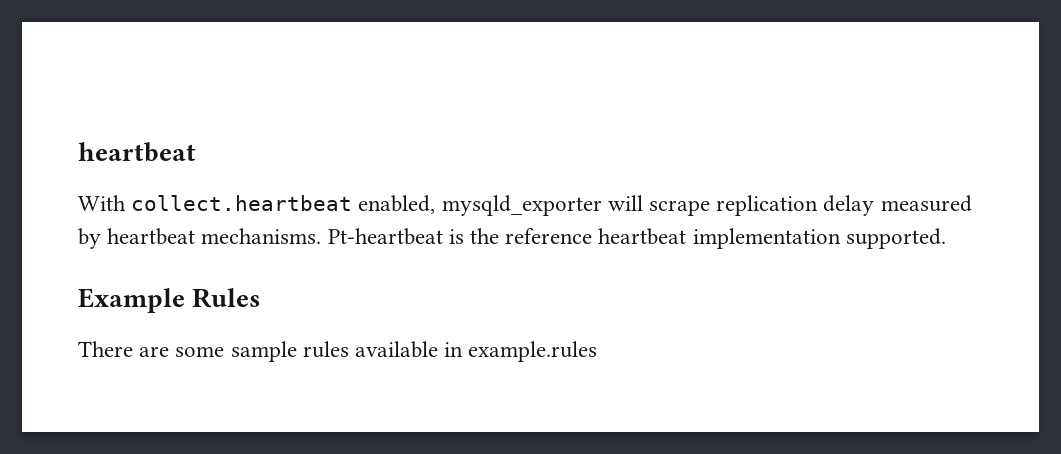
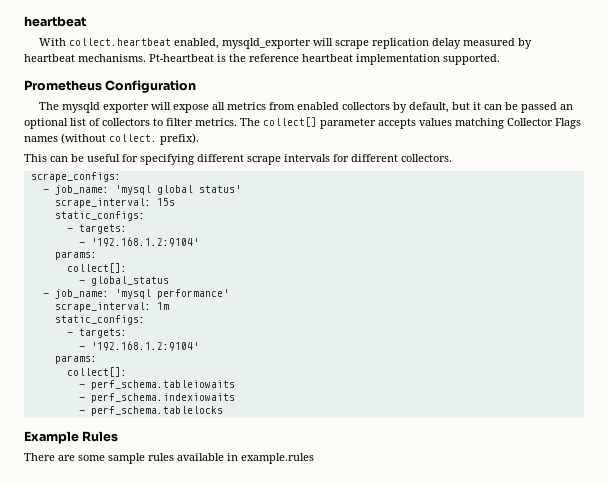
+ Prometheus Configuration
+ The mysqld exporter will expose all metrics from enabled collectors by default, but it can be passed an optional list of collectors to filter metrics. The collect[] parameter accepts values matching Collector Flags names (without collect. prefix).
+ This can be useful for specifying different scrape intervals for different collectors.
+ scrape_configs:
+ - job_name: 'mysql global status'
+ scrape_interval: 15s
+ static_configs:
+ - targets:
+ - '192.168.1.2:9104'
+ params:
+ collect[]:
+ - global_status
+ - job_name: 'mysql performance'
+ scrape_interval: 1m
+ static_configs:
+ - targets:
+ - '192.168.1.2:9104'
+ params:
+ collect[]:
+ - perf_schema.tableiowaits
+ - perf_schema.indexiowaits
+ - perf_schema.tablelocks

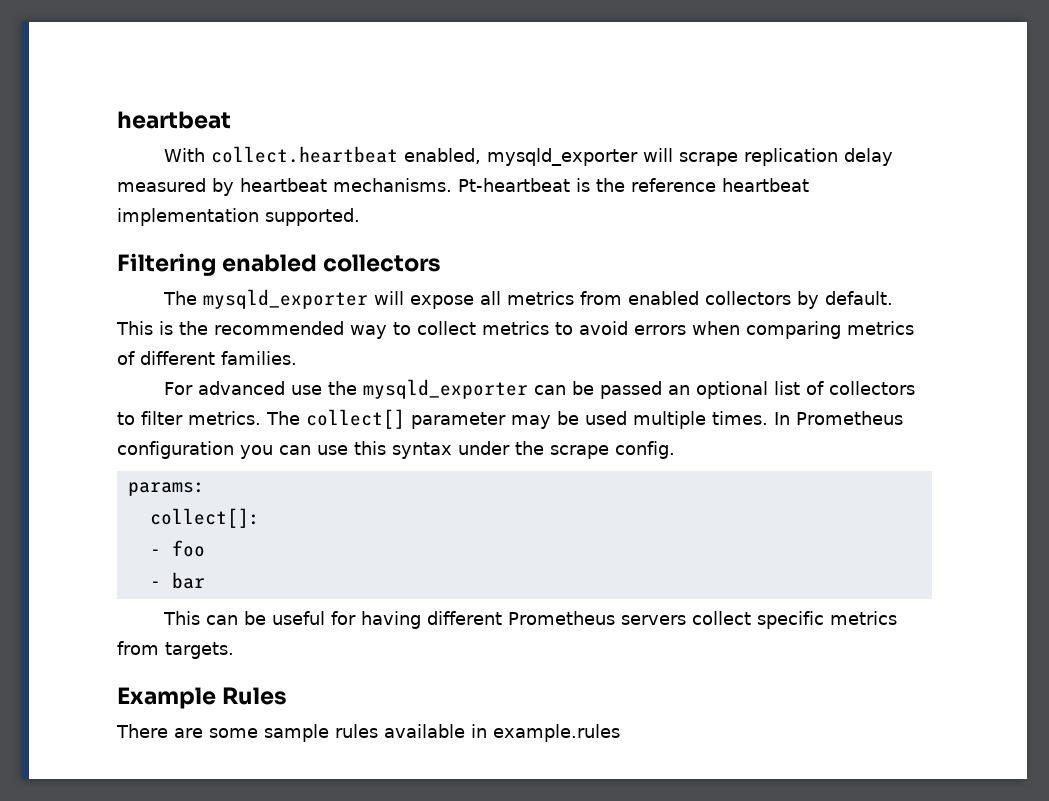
- Prometheus Configuration
- The mysqld exporter will expose all metrics from enabled collectors by default, but it can be passed an optional list of collectors to filter metrics.
+ Filtering enabled collectors
+ The mysqld_exporter will expose all metrics from enabled collectors by default. This is the recommended way to collect metrics to avoid errors when comparing metrics of different families.
+ For advanced use the mysqld_exporter can be passed an optional list of collectors to filter metrics.
- The collect[] parameter accepts values matching Collector Flags names (without collect. prefix).
+ The collect[] parameter may be used multiple times. In Prometheus configuration you can use this syntax under the scrape config.
+ params:
+ collect[]:
+ - foo
+ - bar
- This can be useful for specifying different scrape intervals for different collectors.
- scrape_configs:
- - job_name: 'mysql global status'
- scrape_interval: 15s
- static_configs:
- - targets:
- - '192.168.1.2:9104'
- params:
- collect[]:
- - global_status
- - job_name: 'mysql performance'
- scrape_interval: 1m
- static_configs:
- - targets:
- - '192.168.1.2:9104'
- params:
- collect[]:
- - perf_schema.tableiowaits
- - perf_schema.indexiowaits
- - perf_schema.tablelocks
+ This can be useful for having different Prometheus servers collect specific metrics from targets.

